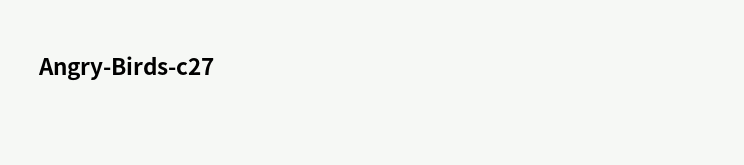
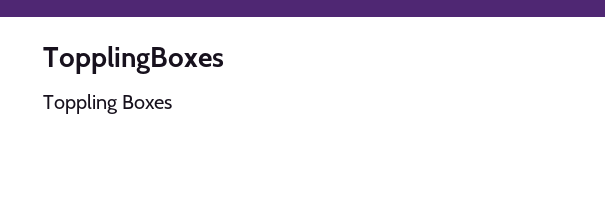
- Angry-Birds-c27
+ TopplingBoxes
+ Toppling Boxes

